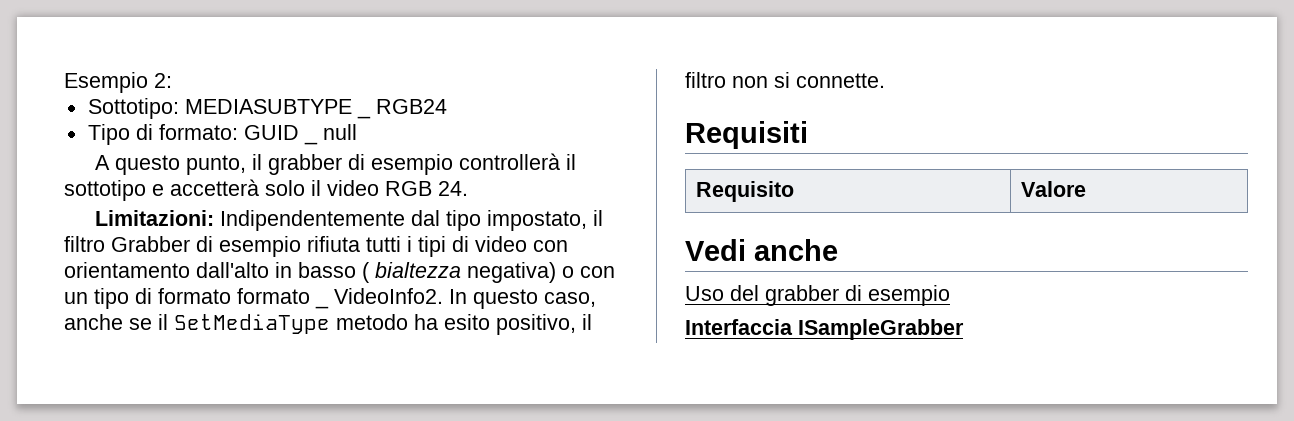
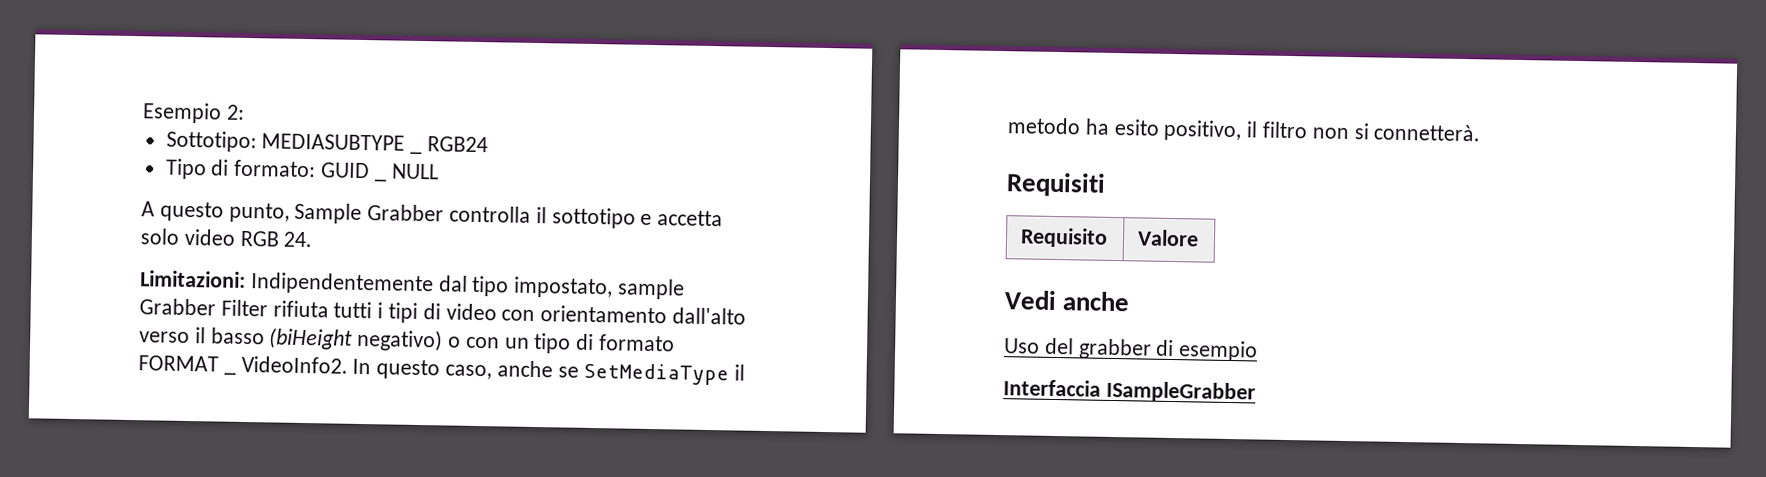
- Tipo di formato: GUID _ null
+ Tipo di formato: GUID _ NULL
- A questo punto, il grabber di esempio controllerà il sottotipo e accetterà solo il video RGB 24.
+ A questo punto, Sample Grabber controlla il sottotipo e accetta solo video RGB 24.
- Limitazioni: Indipendentemente dal tipo impostato, il filtro Grabber di esempio rifiuta tutti i tipi di video con orientamento dall'alto in basso ( bialtezza negativa) o con un tipo di formato formato _ VideoInfo2.
+ Limitazioni: Indipendentemente dal tipo impostato, sample Grabber Filter rifiuta tutti i tipi di video con orientamento dall'alto verso il basso (biHeight negativo) o con un tipo di formato FORMAT _ VideoInfo2.
- In questo caso, anche se il SetMediaType metodo ha esito positivo, il filtro non si connette.
+ In questo caso, anche se SetMediaType il metodo ha esito positivo, il filtro non si connetterà.

